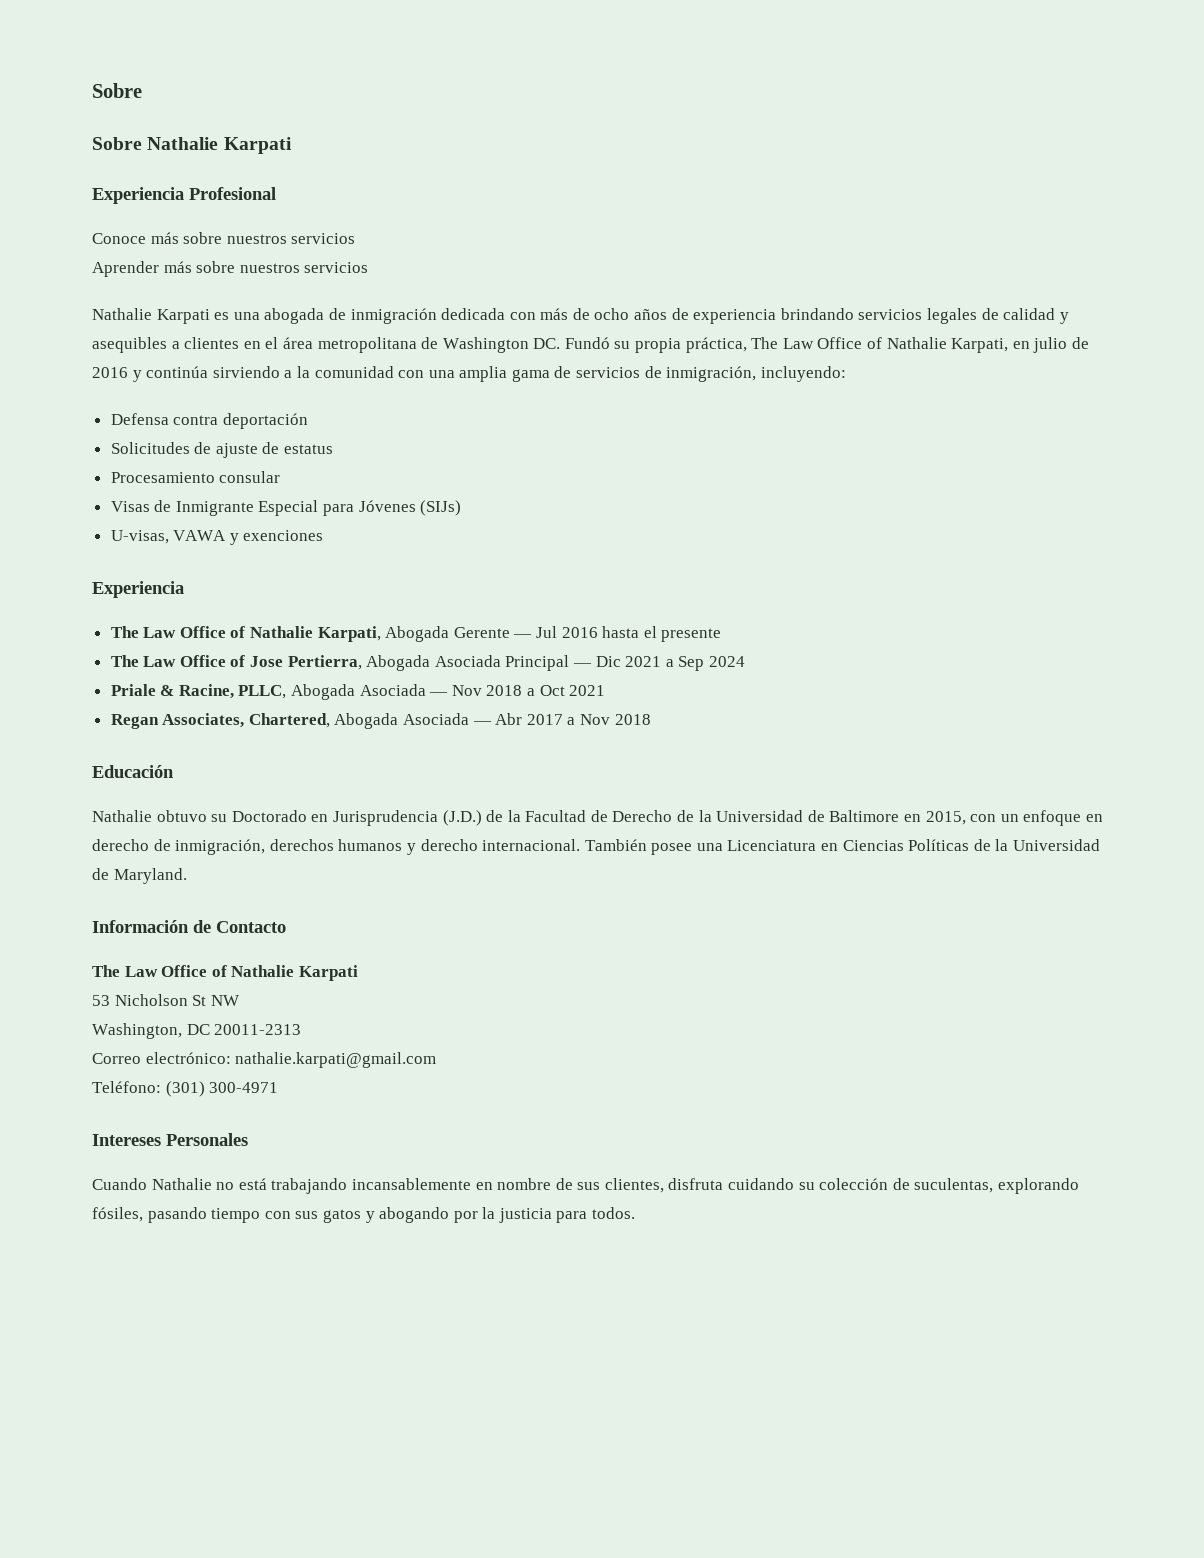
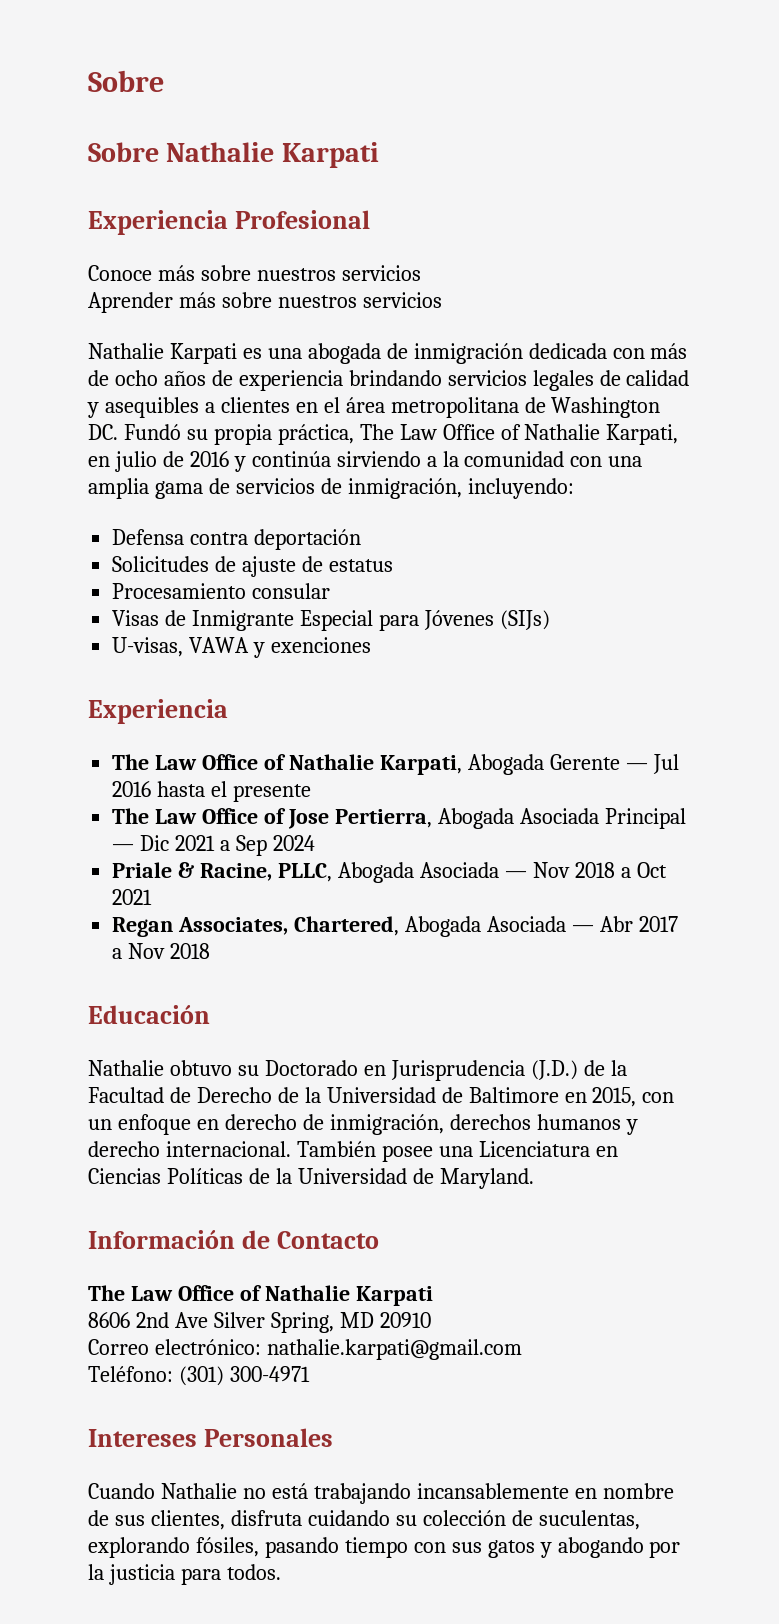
- 53 Nicholson St NW
- Washington, DC 20011-2313
+ 8606 2nd Ave Silver Spring, MD 20910

